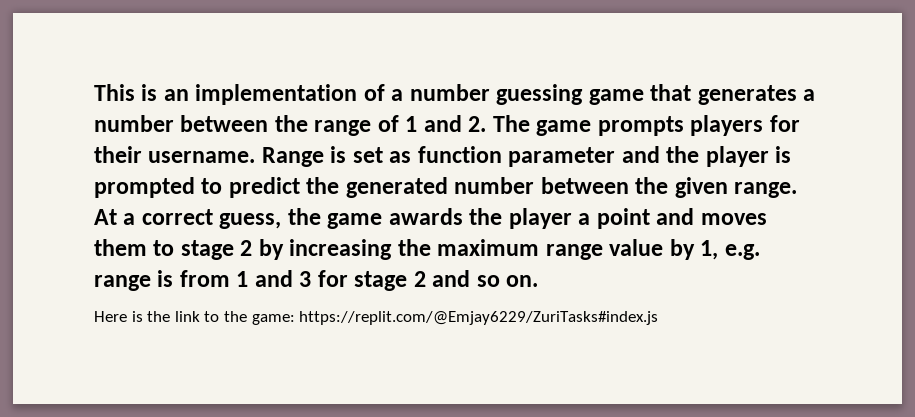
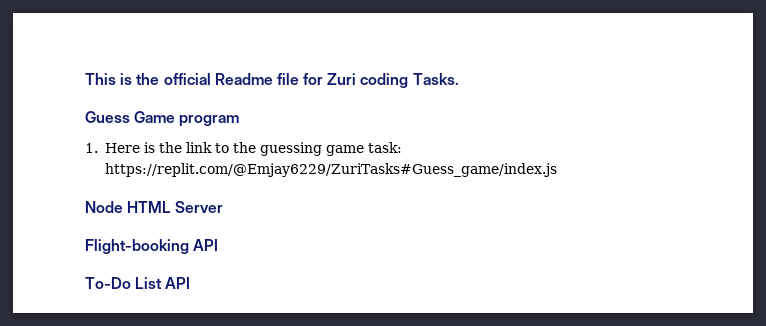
- This is an implementation of a number guessing game that generates a number between the range of 1 and 2. The game prompts players for their username. Range is set as function parameter and the player is prompted to predict the generated number between the given range. At a correct guess, the game awards the player a point and moves them to stage 2 by increasing the maximum range value by 1, e.g. range is from 1 and 3 for stage 2 and so on.
- Here is the link to the game: https://replit.com/@Emjay6229/ZuriTasks#index.js
+ This is the official Readme file for Zuri coding Tasks.
+ Guess Game program
+ 1. Here is the link to the guessing game task: https://replit.com/@Emjay6229/ZuriTasks#Guess_game/index.js
+ Node HTML Server
+ Flight-booking API
+ To-Do List API

